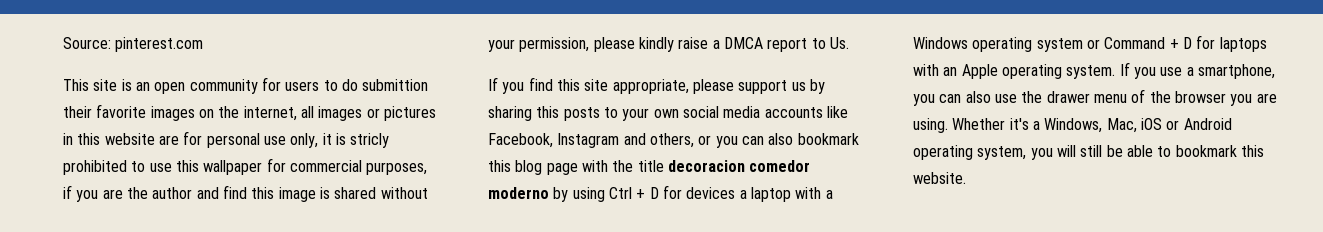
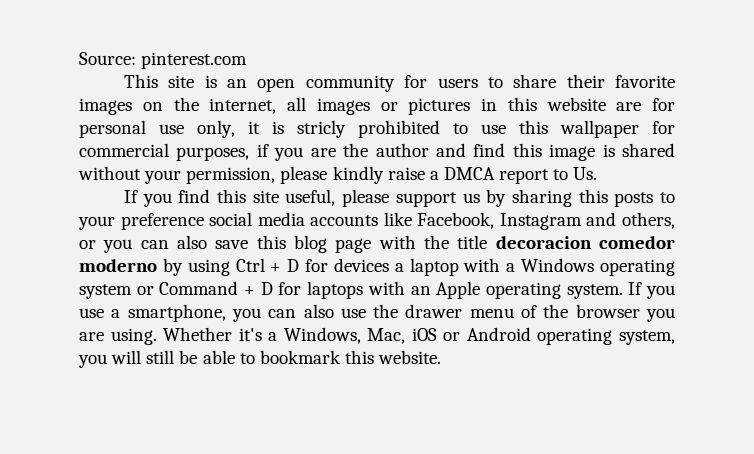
- This site is an open community for users to do submittion their favorite images on the internet, all images or pictures in this website are for personal use only, it is stricly prohibited to use this wallpaper for commercial purposes, if you are the author and find this image is shared without your permission, please kindly raise a DMCA report to Us.
+ This site is an open community for users to share their favorite images on the internet, all images or pictures in this website are for personal use only, it is stricly prohibited to use this wallpaper for commercial purposes, if you are the author and find this image is shared without your permission, please kindly raise a DMCA report to Us.
- If you find this site appropriate, please support us by sharing this posts to your own social media accounts like Facebook, Instagram and others, or you can also bookmark this blog page with the title decoracion comedor moderno by using Ctrl + D for devices a laptop with a Windows operating system or Command + D for laptops with an Apple operating system.
+ If you find this site useful, please support us by sharing this posts to your preference social media accounts like Facebook, Instagram and others, or you can also save this blog page with the title decoracion comedor moderno by using Ctrl + D for devices a laptop with a Windows operating system or Command + D for laptops with an Apple operating system.

